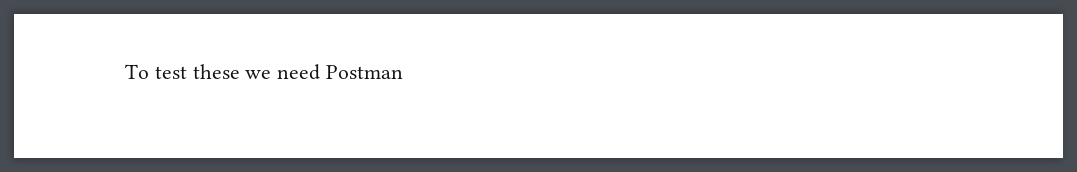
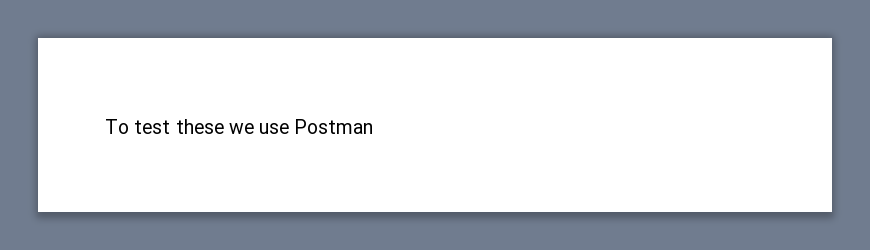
- To test these we need Postman
+ To test these we use Postman

